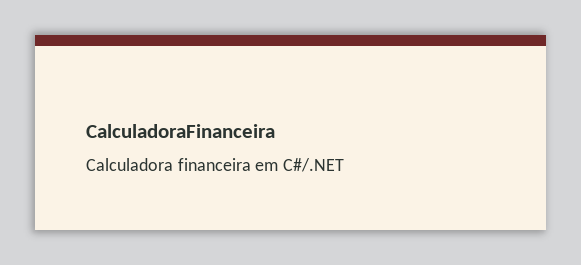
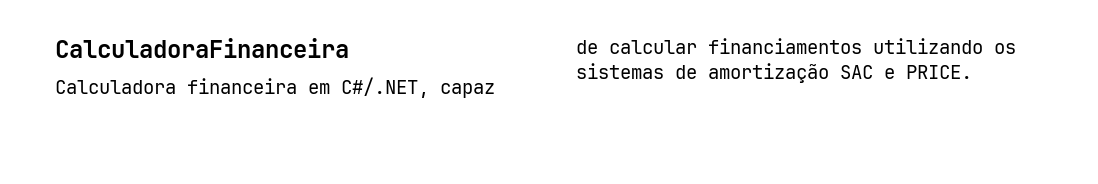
- Calculadora financeira em C#/.NET
+ Calculadora financeira em C#/.NET, capaz de calcular financiamentos utilizando os sistemas de amortização SAC e PRICE.

